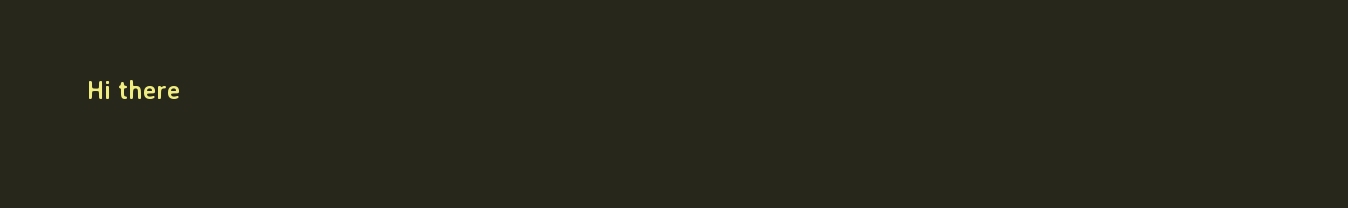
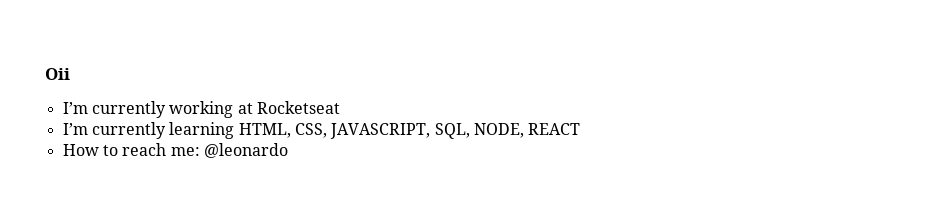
- Hi there
+ Oii
+ I’m currently working at Rocketseat
+ I’m currently learning HTML, CSS, JAVASCRIPT, SQL, NODE, REACT
+ How to reach me: @leonardo

